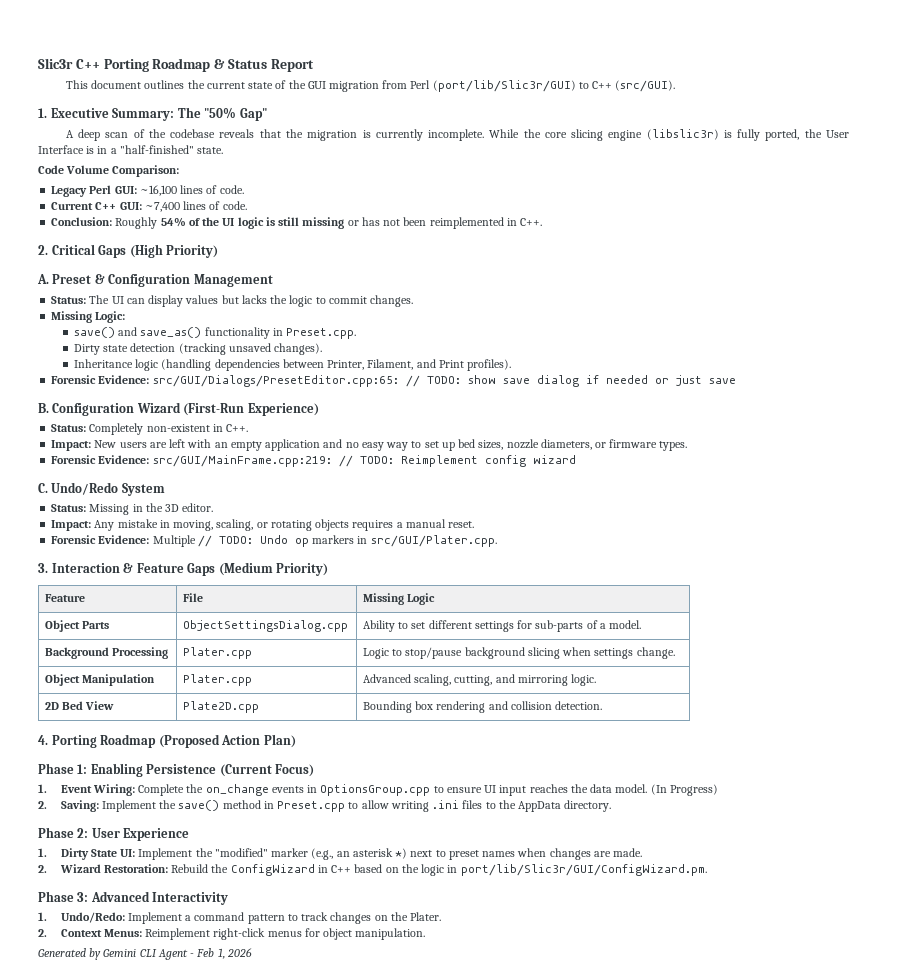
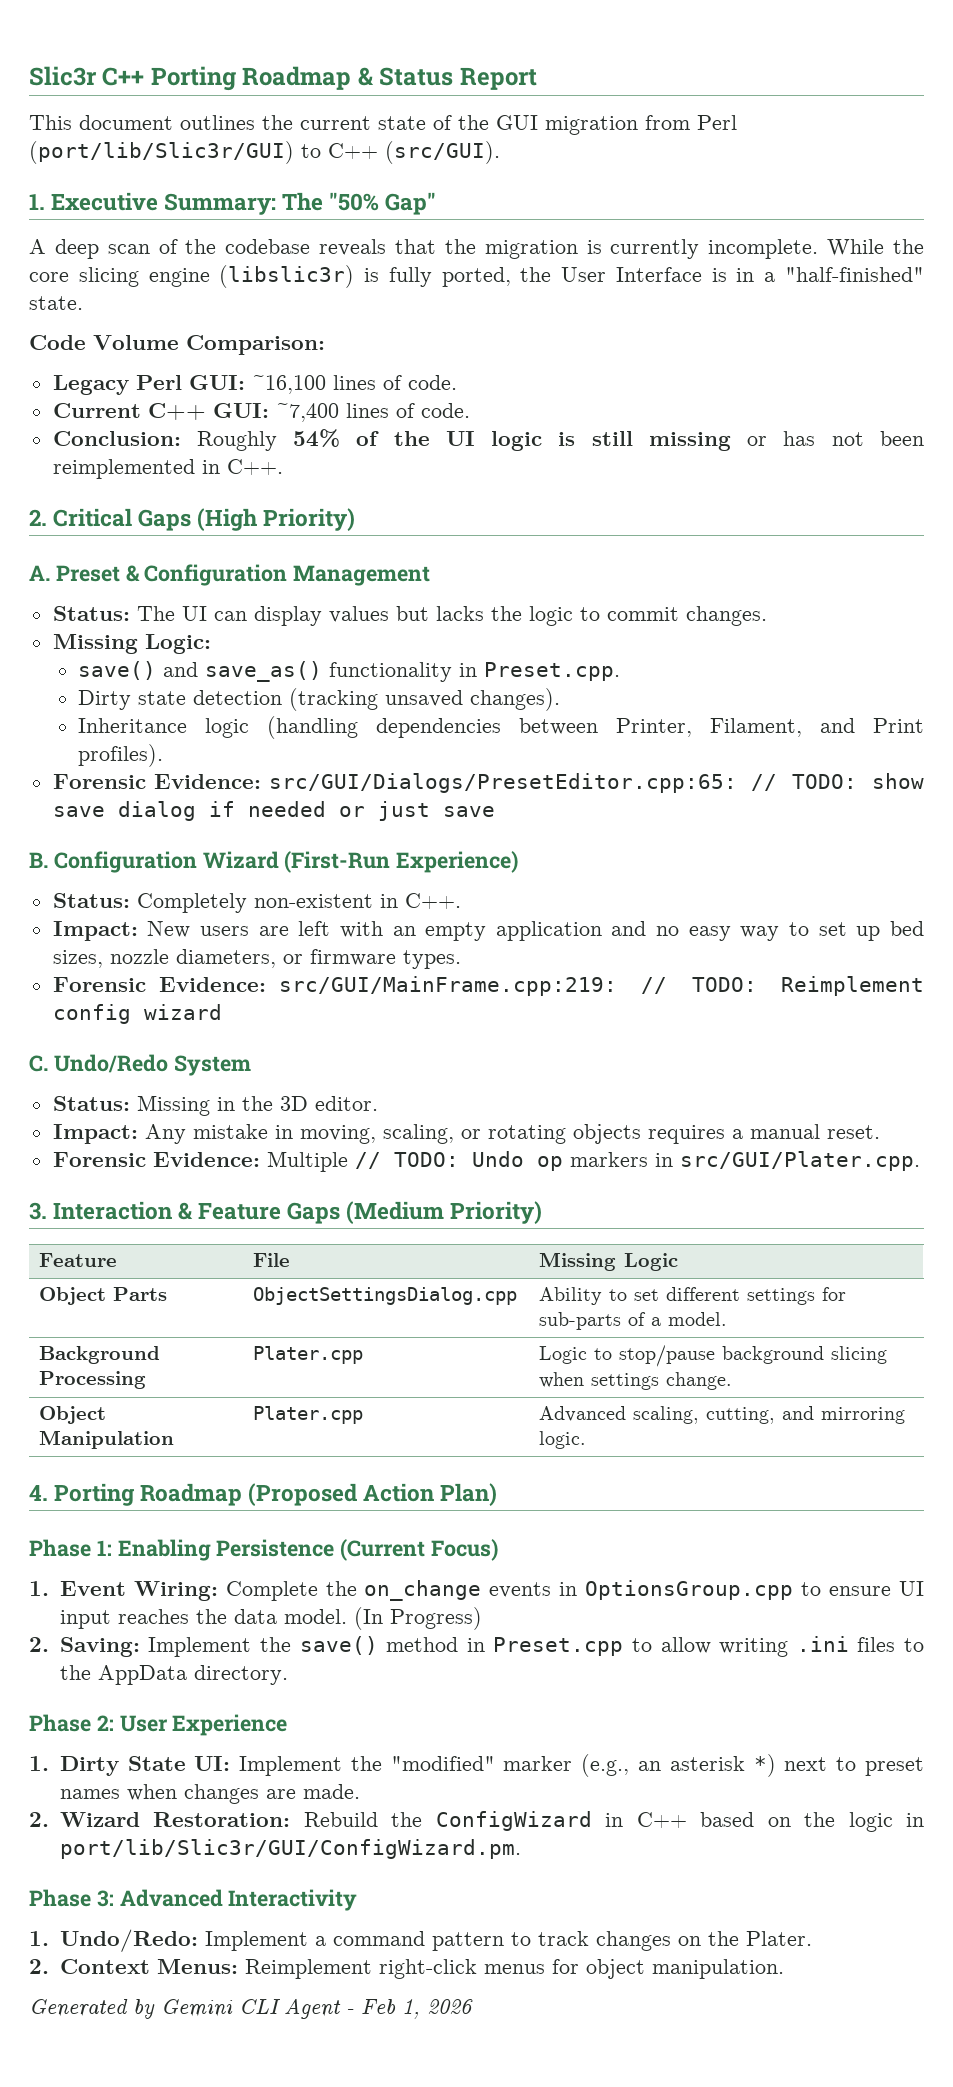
- 2D Bed View | Plate2D.cpp | Bounding box rendering and collision detection.

